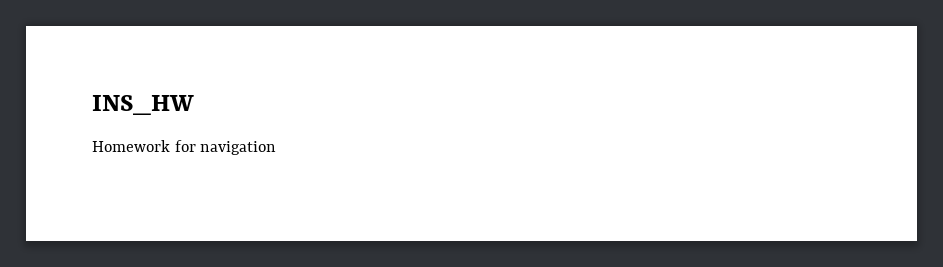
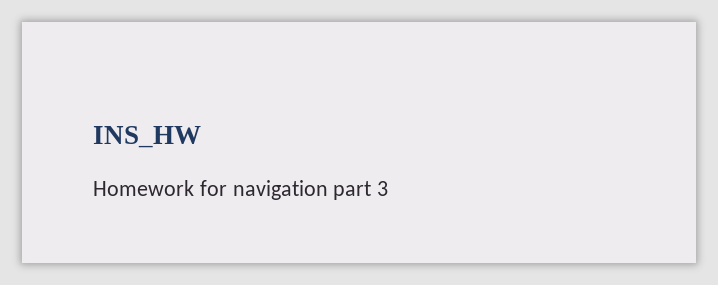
- Homework for navigation
+ Homework for navigation part 3

